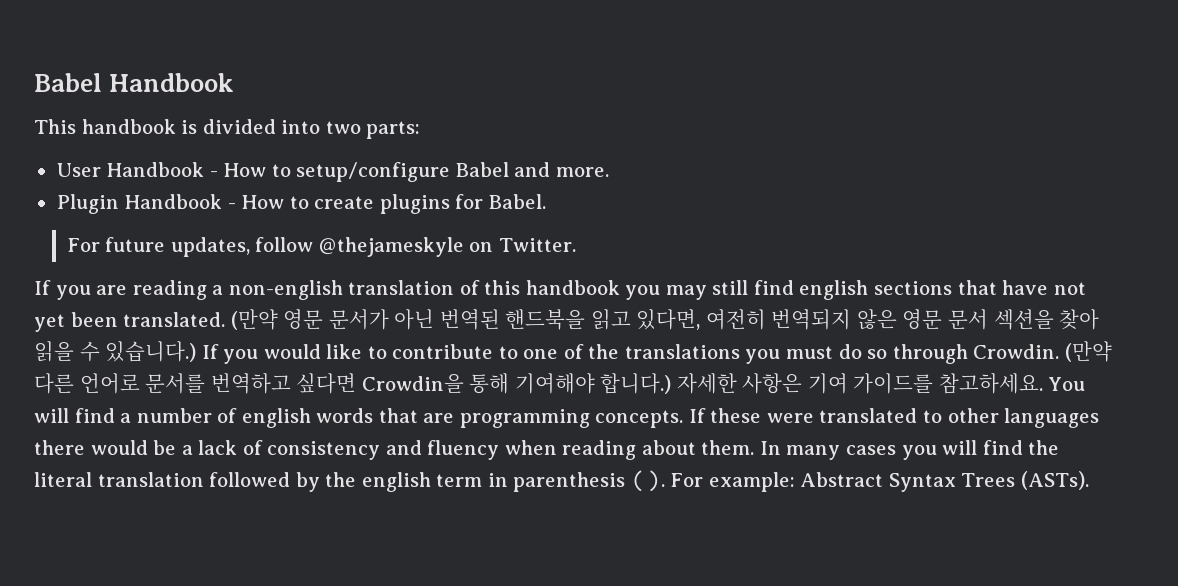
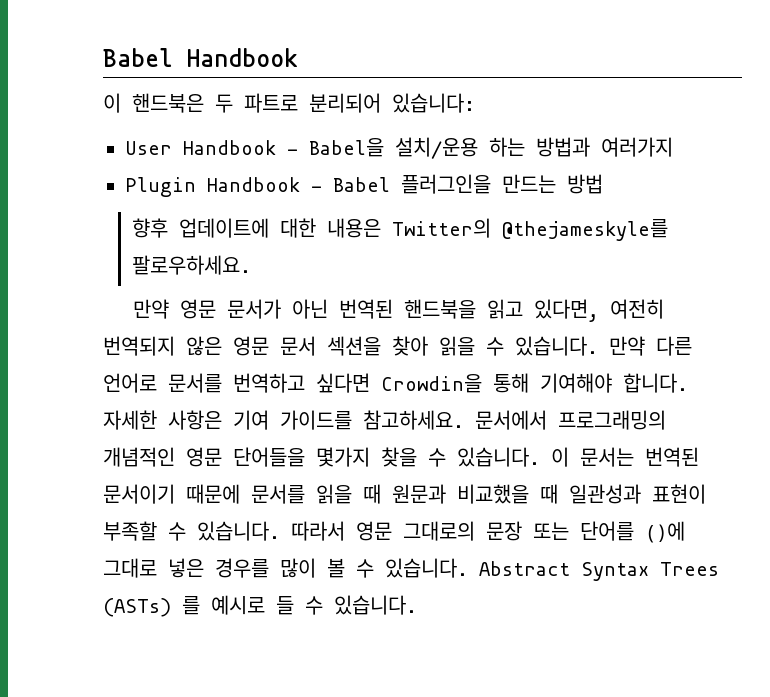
- This handbook is divided into two parts:
- User Handbook - How to setup/configure Babel and more.
- Plugin Handbook - How to create plugins for Babel.
- For future updates, follow @thejameskyle on Twitter.
- If you are reading a non-english translation of this handbook you may still find english sections that have not yet been translated. (만약 영문 문서가 아닌 번역된 핸드북을 읽고 있다면, 여전히 번역되지 않은 영문 문서 섹션을 찾아 읽을 수 있습니다.) If you would like to contribute to one of the translations you must do so through Crowdin. (만약 다른 언어로 문서를 번역하고 싶다면 Crowdin을 통해 기여해야 합니다.)
+ 이 핸드북은 두 파트로 분리되어 있습니다:
+ User Handbook - Babel을 설치/운용 하는 방법과 여러가지
+ Plugin Handbook - Babel 플러그인을 만드는 방법
+ 향후 업데이트에 대한 내용은 Twitter의 @thejameskyle를 팔로우하세요.
+ 만약 영문 문서가 아닌 번역된 핸드북을 읽고 있다면, 여전히 번역되지 않은 영문 문서 섹션을 찾아 읽을 수 있습니다. 만약 다른 언어로 문서를 번역하고 싶다면 Crowdin을 통해 기여해야 합니다.
- You will find a number of english words that are programming concepts. If these were translated to other languages there would be a lack of consistency and fluency when reading about them. In many cases you will find the literal translation followed by the english term in parenthesis (). For example: Abstract Syntax Trees (ASTs).
+ 문서에서 프로그래밍의 개념적인 영문 단어들을 몇가지 찾을 수 있습니다. 이 문서는 번역된 문서이기 때문에 문서를 읽을 때 원문과 비교했을 때 일관성과 표현이 부족할 수 있습니다. 따라서 영문 그대로의 문장 또는 단어를 ()에 그대로 넣은 경우를 많이 볼 수 있습니다. Abstract Syntax Trees (ASTs) 를 예시로 들 수 있습니다.

